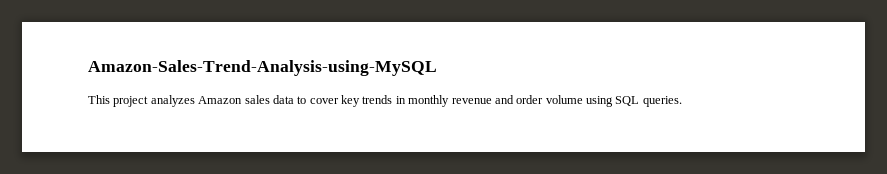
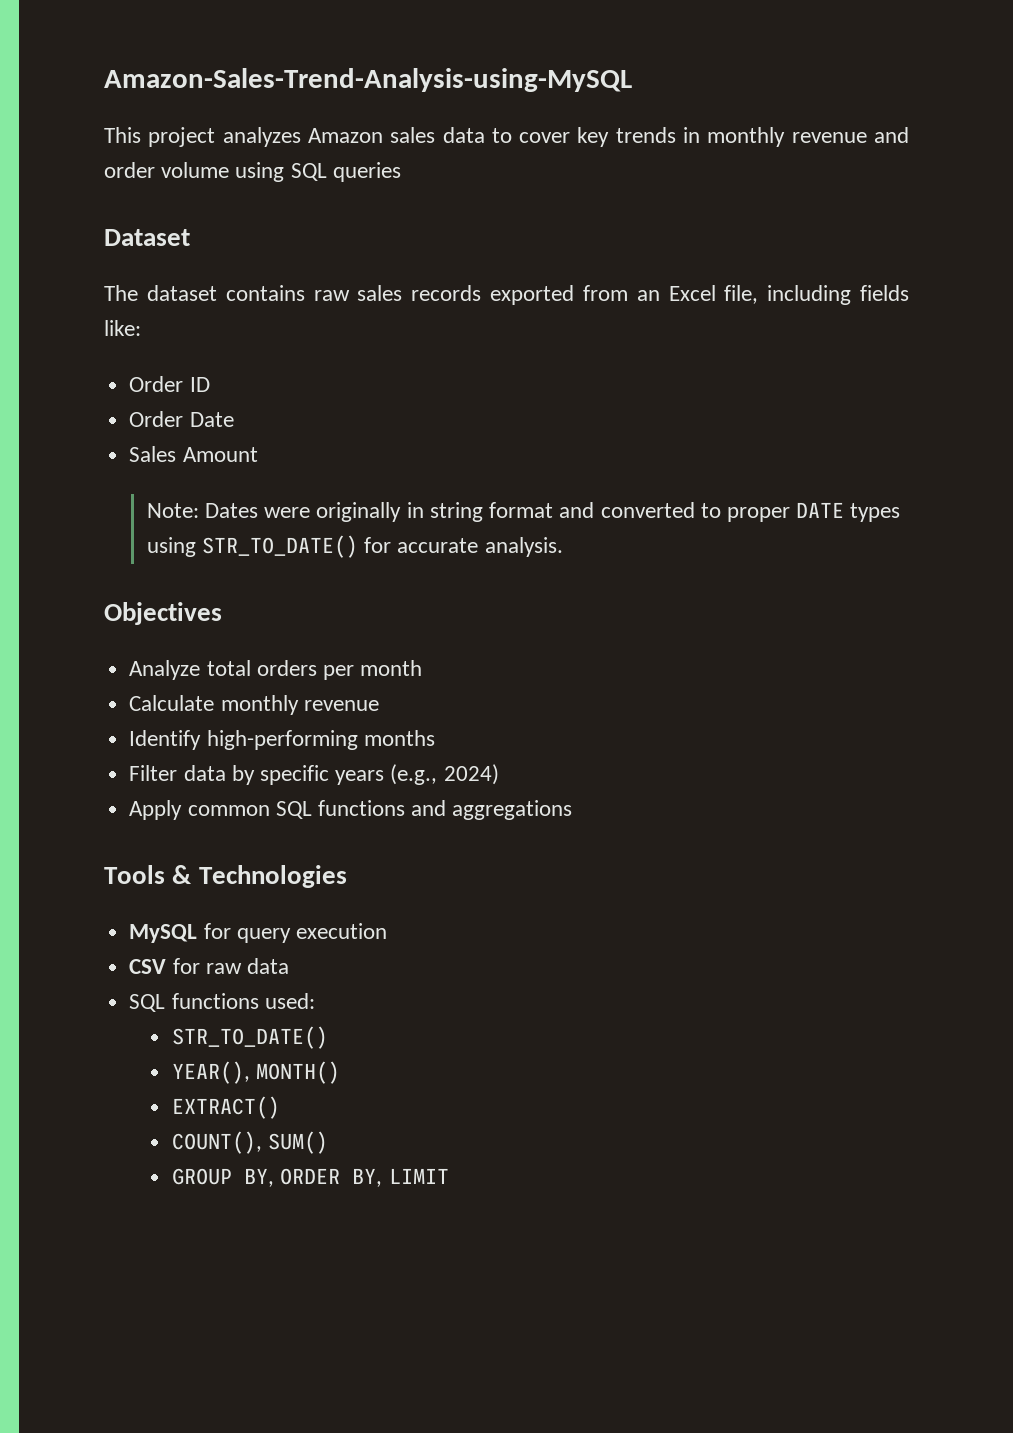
- This project analyzes Amazon sales data to cover key trends in monthly revenue and order volume using SQL queries.
+ This project analyzes Amazon sales data to cover key trends in monthly revenue and order volume using SQL queries
+ Dataset
+ The dataset contains raw sales records exported from an Excel file, including fields like:
+ Order ID
+ Order Date
+ Sales Amount
+ Note: Dates were originally in string format and converted to proper DATE types using STR_TO_DATE() for accurate analysis.
+ Objectives
+ Analyze total orders per month
+ Calculate monthly revenue
+ Identify high-performing months
+ Filter data by specific years (e.g., 2024)
+ Apply common SQL functions and aggregations
+ Tools & Technologies
+ MySQL for query execution
+ CSV for raw data
+ SQL functions used:
+ STR_TO_DATE()
+ YEAR(), MONTH()
+ EXTRACT()
+ COUNT(), SUM()
+ GROUP BY, ORDER BY, LIMIT

